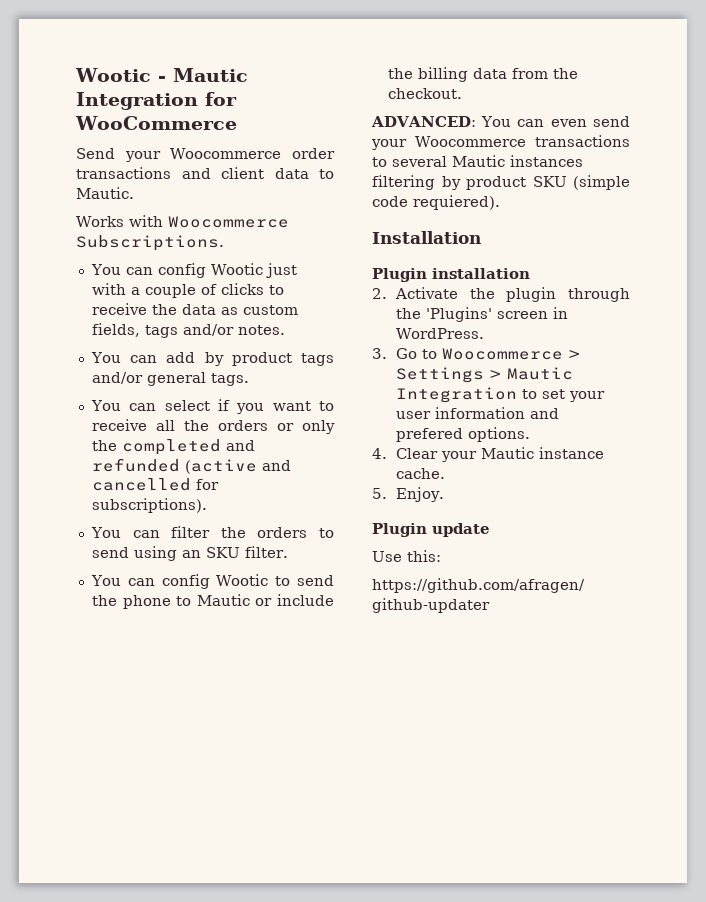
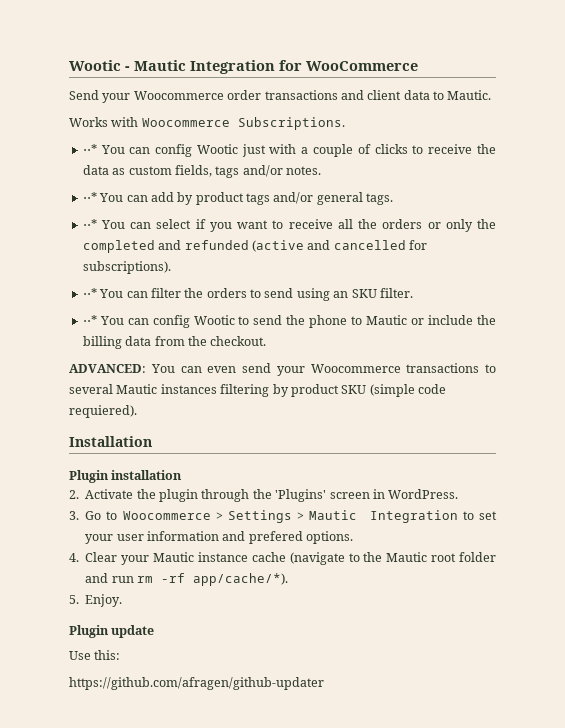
- You can config Wootic just with a couple of clicks to receive the data as custom fields, tags and/or notes.
+ ⋅⋅* You can config Wootic just with a couple of clicks to receive the data as custom fields, tags and/or notes.
- You can add by product tags and/or general tags.
+ ⋅⋅* You can add by product tags and/or general tags.
- You can select if you want to receive all the orders or only the completed and refunded (active and cancelled for subscriptions).
+ ⋅⋅* You can select if you want to receive all the orders or only the completed and refunded (active and cancelled for subscriptions).
- You can filter the orders to send using an SKU filter.
+ ⋅⋅* You can filter the orders to send using an SKU filter.
- You can config Wootic to send the phone to Mautic or include the billing data from the checkout.
+ ⋅⋅* You can config Wootic to send the phone to Mautic or include the billing data from the checkout.
- 4. Clear your Mautic instance cache.
+ 4. Clear your Mautic instance cache (navigate to the Mautic root folder and run rm -rf app/cache/*).

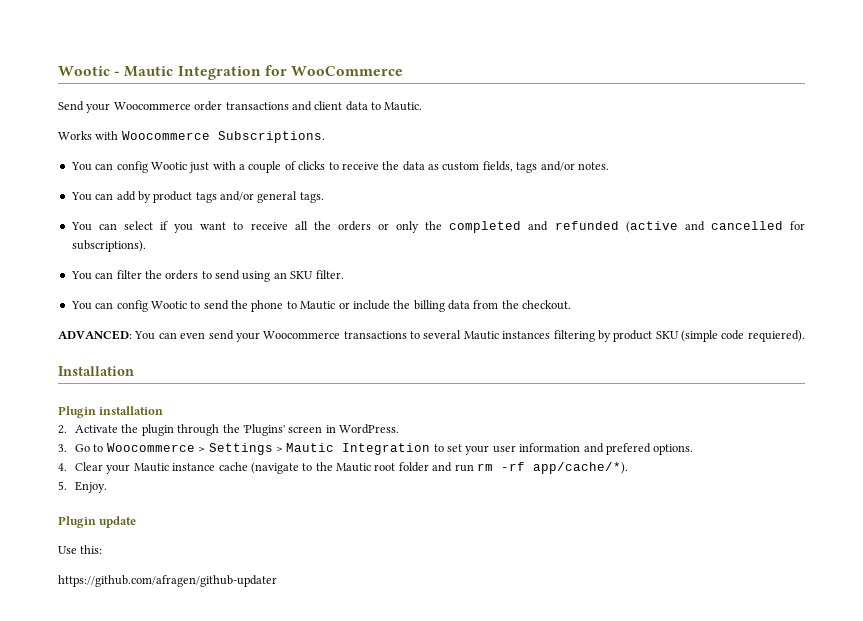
- ⋅⋅* You can config Wootic just with a couple of clicks to receive the data as custom fields, tags and/or notes.
+ You can config Wootic just with a couple of clicks to receive the data as custom fields, tags and/or notes.
- ⋅⋅* You can add by product tags and/or general tags.
+ You can add by product tags and/or general tags.
- ⋅⋅* You can select if you want to receive all the orders or only the completed and refunded (active and cancelled for subscriptions).
+ You can select if you want to receive all the orders or only the completed and refunded (active and cancelled for subscriptions).
- ⋅⋅* You can filter the orders to send using an SKU filter.
+ You can filter the orders to send using an SKU filter.
- ⋅⋅* You can config Wootic to send the phone to Mautic or include the billing data from the checkout.
+ You can config Wootic to send the phone to Mautic or include the billing data from the checkout.

